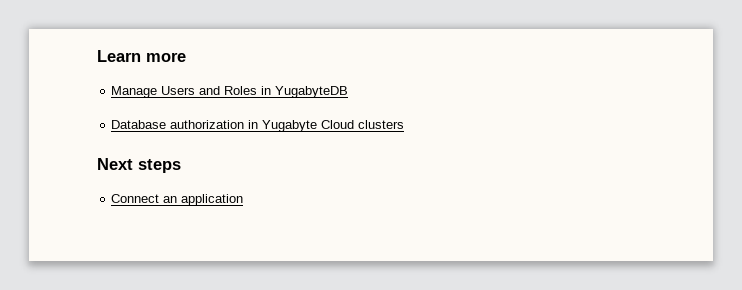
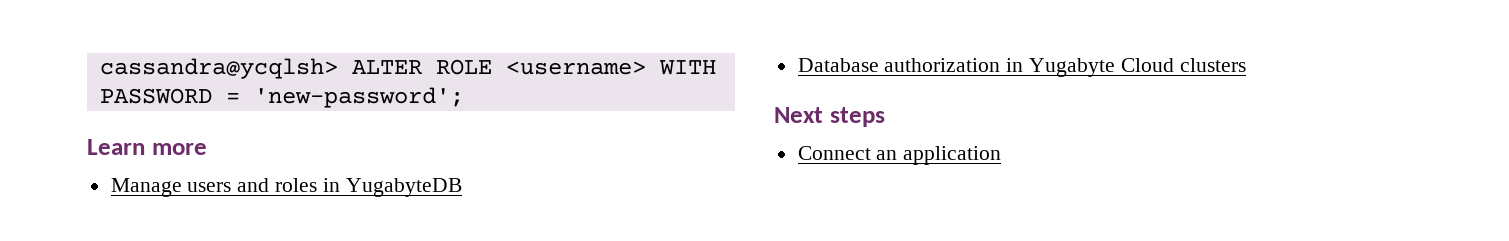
+ cassandra@ycqlsh> ALTER ROLE <username> WITH PASSWORD = 'new-password';
- Manage Users and Roles in YugabyteDB
+ Manage users and roles in YugabyteDB

